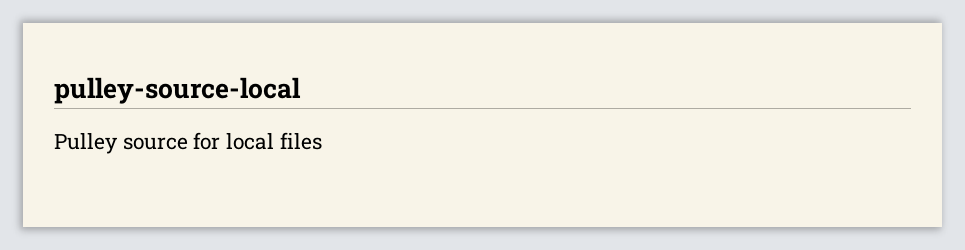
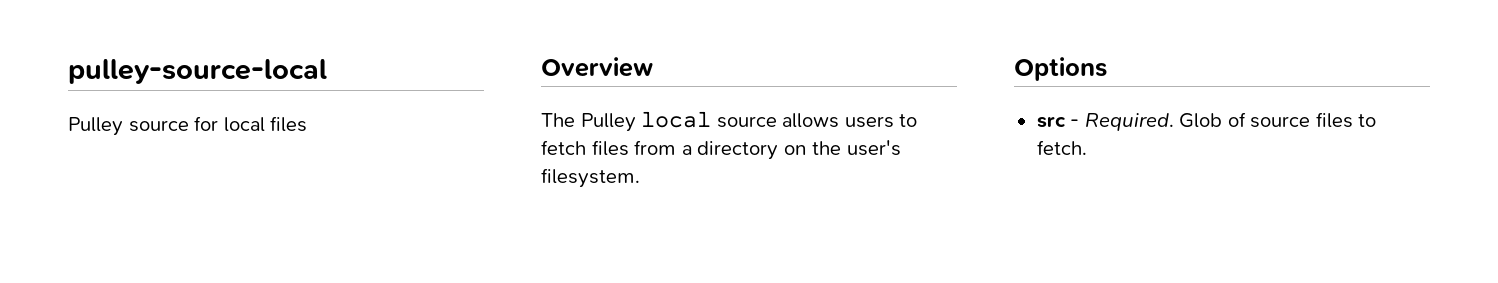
+ Overview
+ The Pulley local source allows users to fetch files from a directory on the user's filesystem.
+ Options
+ src - Required. Glob of source files to fetch.

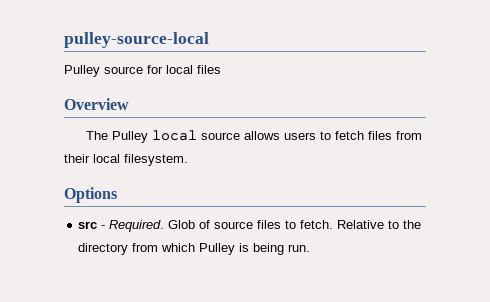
- The Pulley local source allows users to fetch files from a directory on the user's filesystem.
+ The Pulley local source allows users to fetch files from their local filesystem.
+ Relative to the directory from which Pulley is being run.

